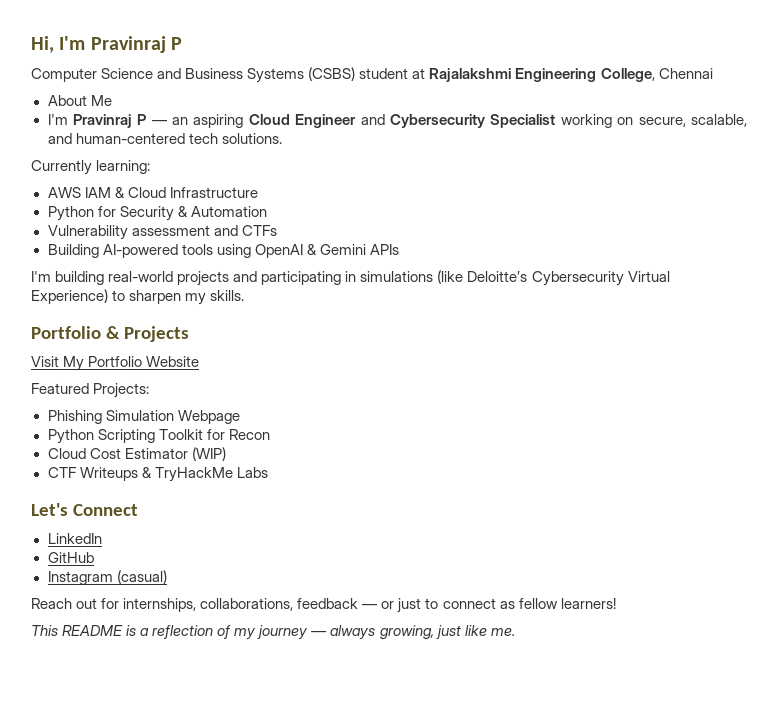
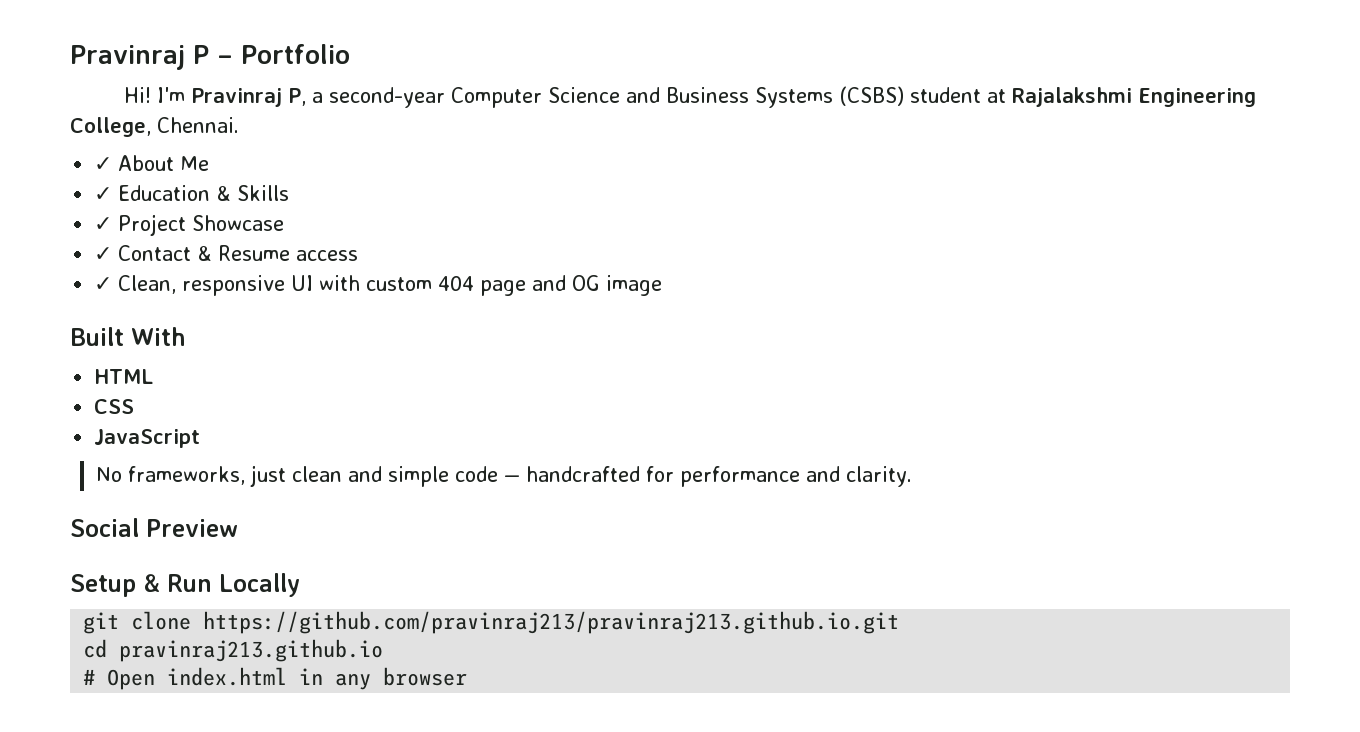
- Hi, I'm Pravinraj P
- Computer Science and Business Systems (CSBS) student at Rajalakshmi Engineering College, Chennai
- About Me
+ Pravinraj P – Portfolio
+ Hi! I'm Pravinraj P, a second-year Computer Science and Business Systems (CSBS) student at Rajalakshmi Engineering College, Chennai.
+ ✓ About Me
- I'm Pravinraj P — an aspiring Cloud Engineer and Cybersecurity Specialist working on secure, scalable, and human-centered tech solutions.
- Currently learning:
- AWS IAM & Cloud Infrastructure
- Python for Security & Automation
- Vulnerability assessment and CTFs
- Building AI-powered tools using OpenAI & Gemini APIs
- I'm building real-world projects and participating in simulations (like Deloitte’s Cybersecurity Virtual Experience) to sharpen my skills.
- Portfolio & Projects
- Visit My Portfolio Website
- Featured Projects:
- Phishing Simulation Webpage
- Python Scripting Toolkit for Recon
- Cloud Cost Estimator (WIP)
- CTF Writeups & TryHackMe Labs
- Let's Connect
- LinkedIn
- GitHub
- Instagram (casual)
- Reach out for internships, collaborations, feedback — or just to connect as fellow learners!
- This README is a reflection of my journey — always growing, just like me.
+ ✓ Education & Skills
+ ✓ Project Showcase
+ ✓ Contact & Resume access
+ ✓ Clean, responsive UI with custom 404 page and OG image
+ Built With
+ HTML
+ CSS
+ JavaScript
+ No frameworks, just clean and simple code — handcrafted for performance and clarity.
+ Social Preview
+ Setup & Run Locally
+ git clone https://github.com/pravinraj213/pravinraj213.github.io.git
+ cd pravinraj213.github.io
+ # Open index.html in any browser

